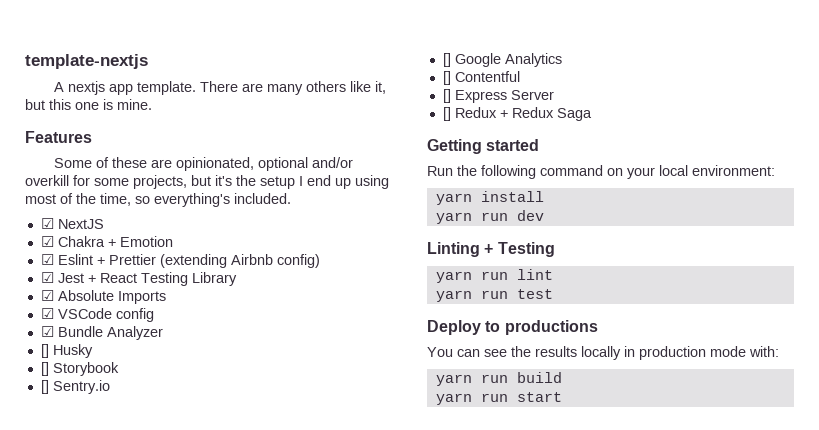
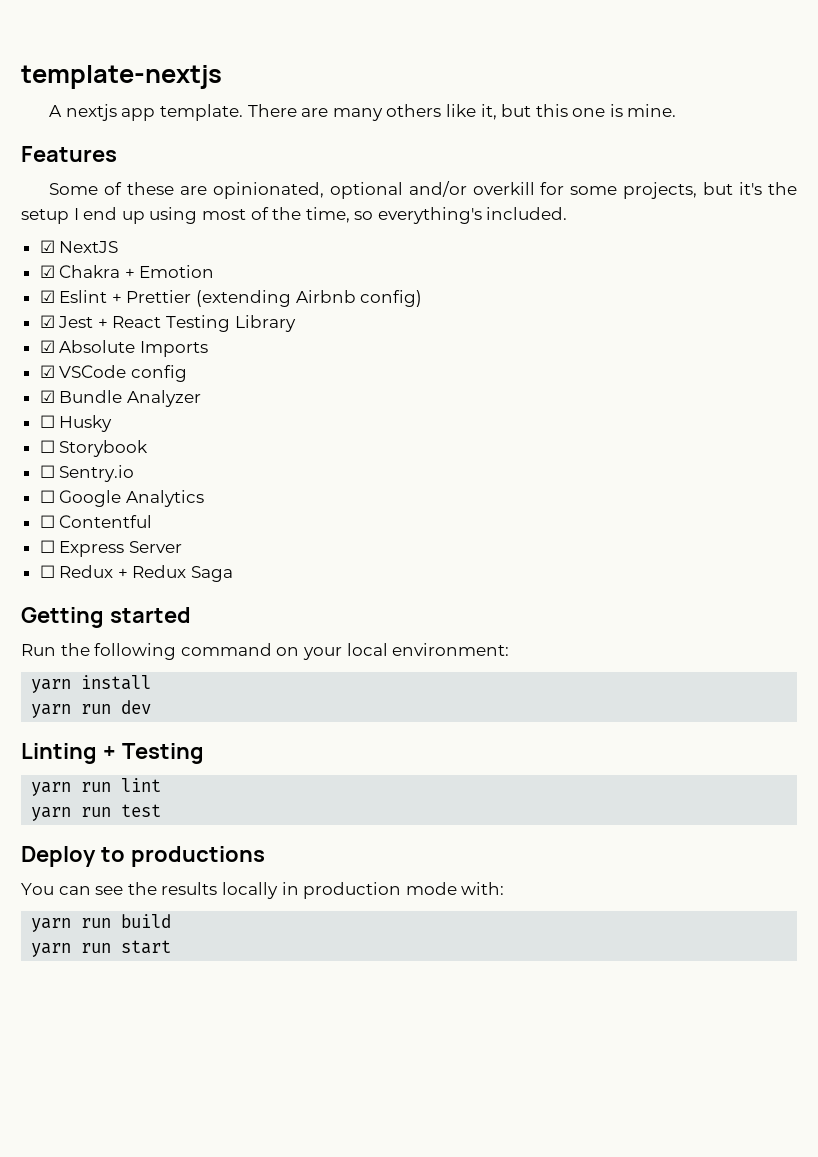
- [] Husky
+ ☐ Husky
- [] Storybook
+ ☐ Storybook
- [] Sentry.io
+ ☐ Sentry.io
- [] Google Analytics
+ ☐ Google Analytics
- [] Contentful
+ ☐ Contentful
- [] Express Server
+ ☐ Express Server
- [] Redux + Redux Saga
+ ☐ Redux + Redux Saga

